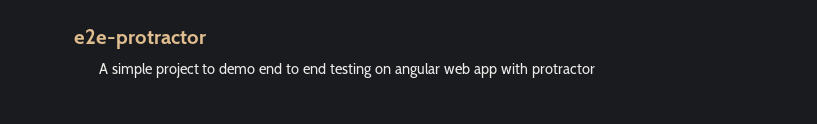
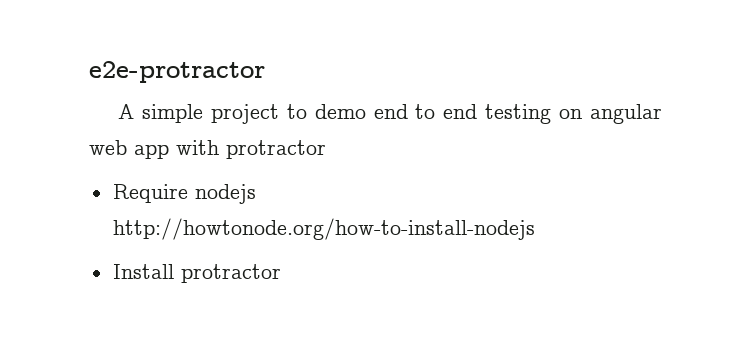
+ Require nodejs http://howtonode.org/how-to-install-nodejs
+ Install protractor

